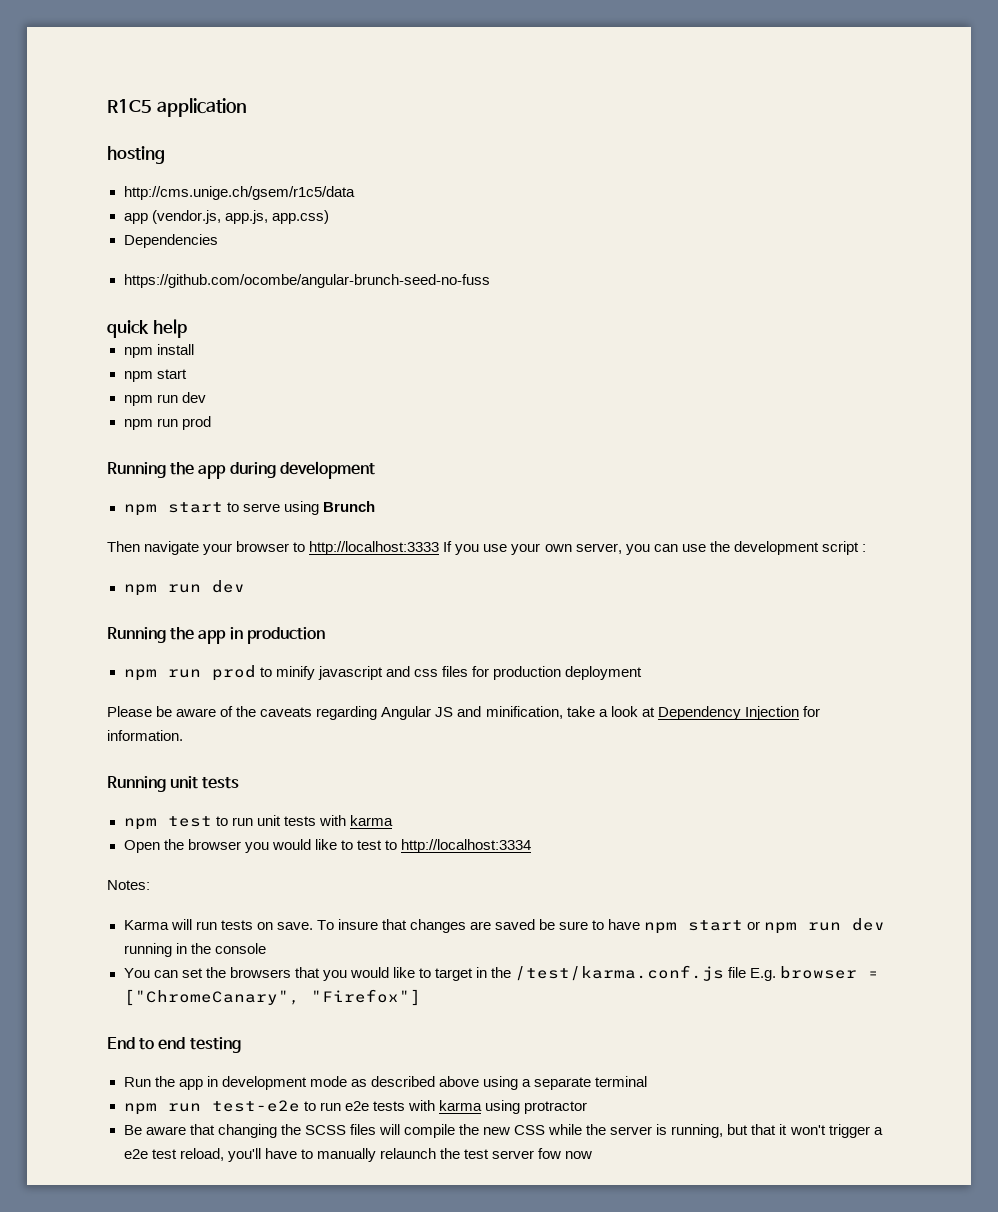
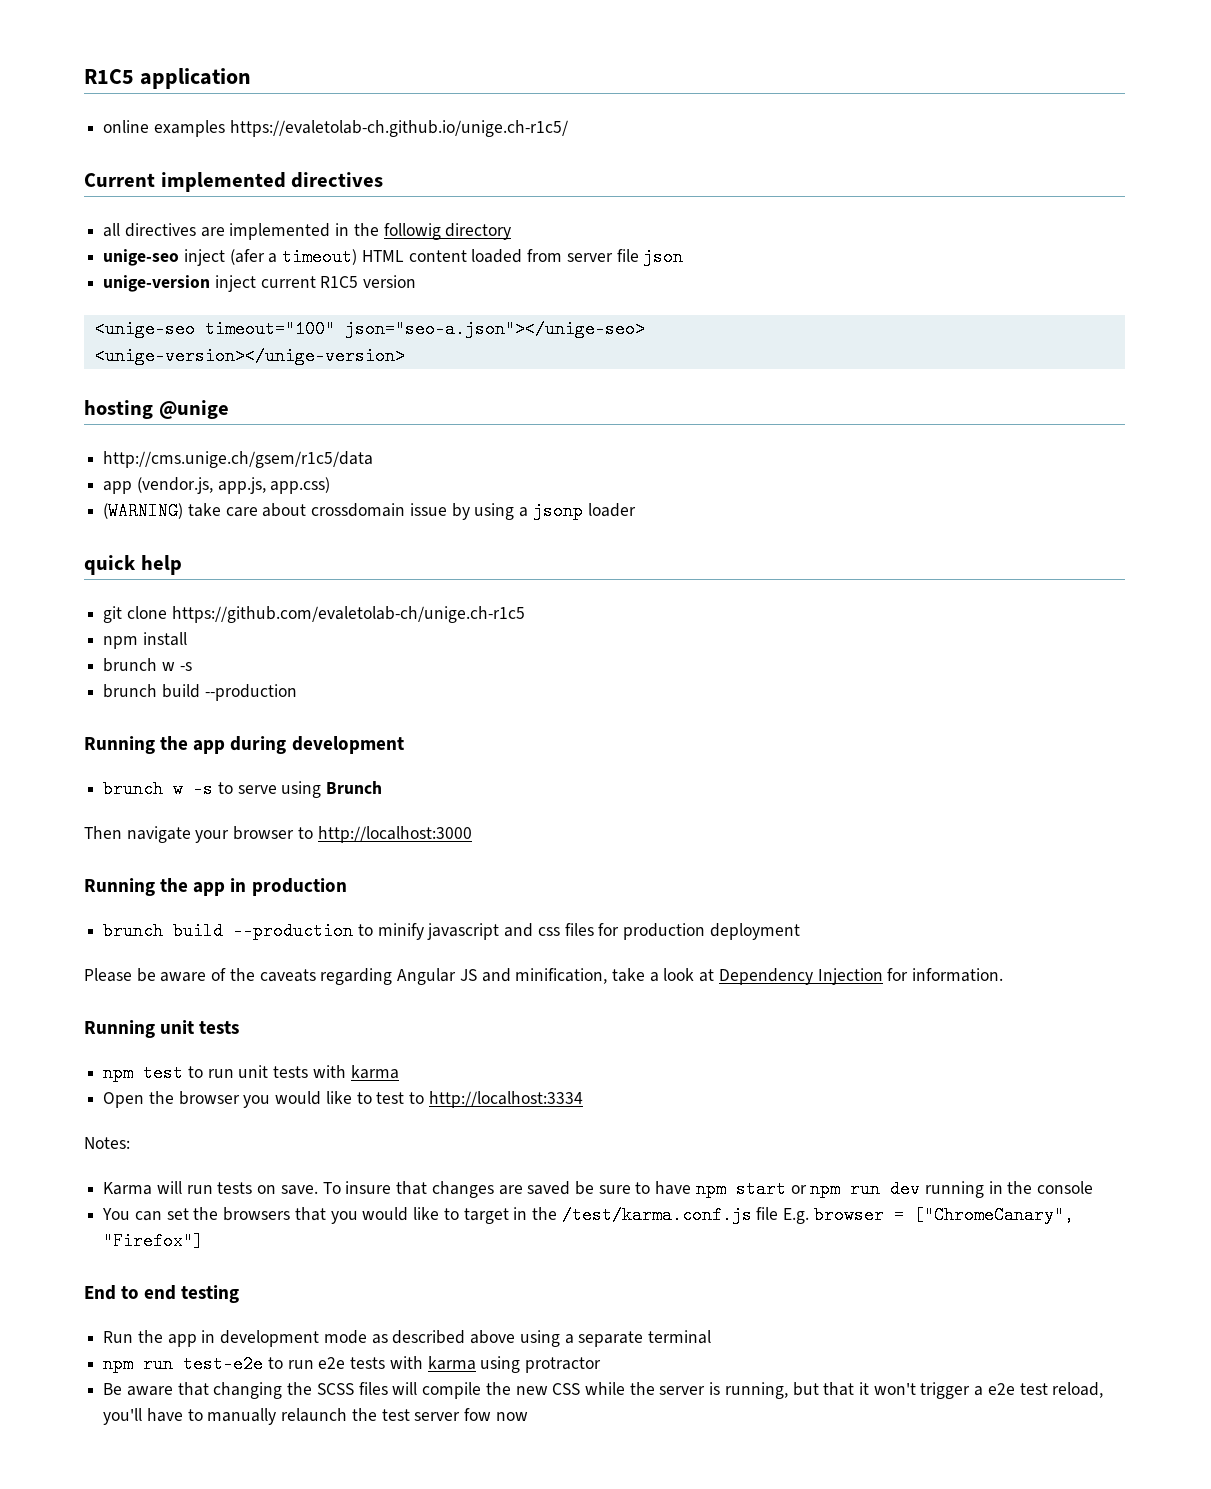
+ online examples https://evaletolab-ch.github.io/unige.ch-r1c5/
+ Current implemented directives
+ all directives are implemented in the followig directory
+ unige-seo inject (afer a timeout) HTML content loaded from server file json
+ unige-version inject current R1C5 version
+ <unige-seo timeout="100" json="seo-a.json"></unige-seo>
+ <unige-version></unige-version>
- hosting
+ hosting @unige
- Dependencies
- https://github.com/ocombe/angular-brunch-seed-no-fuss
+ (WARNING) take care about crossdomain issue by using a jsonp loader
+ git clone https://github.com/evaletolab-ch/unige.ch-r1c5
  npm install
- npm start
- npm run dev
- npm run prod
+ brunch w -s
+ brunch build --production
- npm start to serve using Brunch
+ brunch w -s to serve using Brunch
- Then navigate your browser to http://localhost:3333 If you use your own server, you can use the development script :
- npm run dev
+ Then navigate your browser to http://localhost:3000
- npm run prod to minify javascript and css files for production deployment
+ brunch build --production to minify javascript and css files for production deployment

